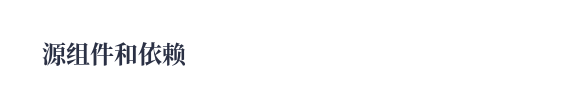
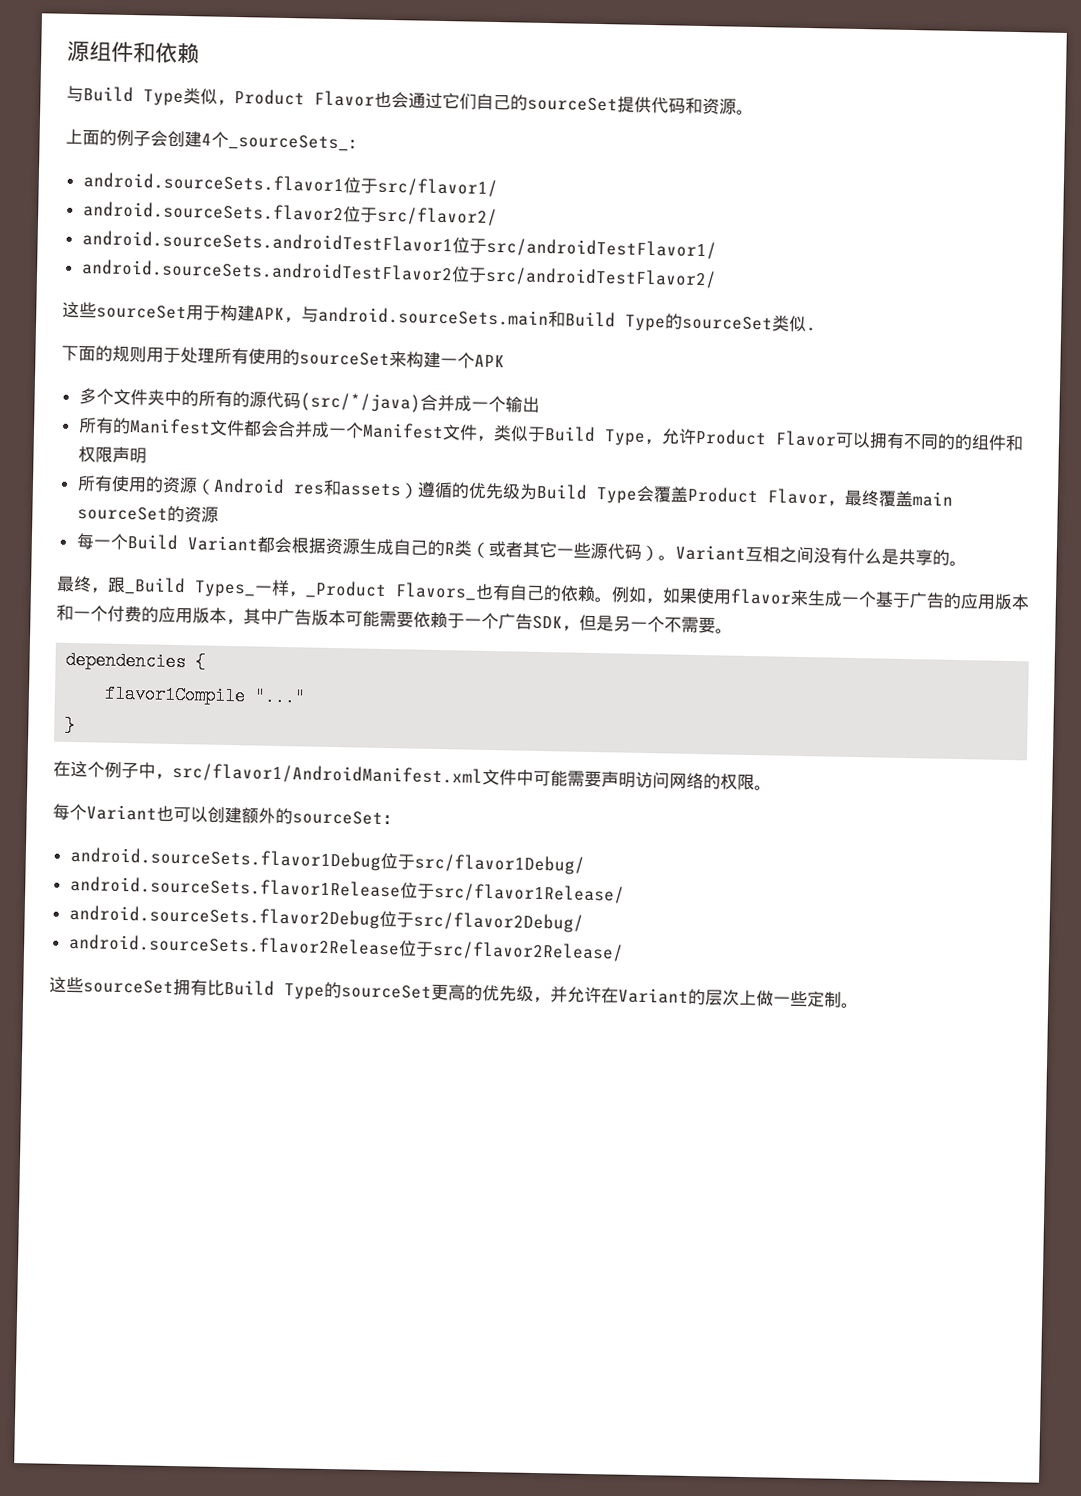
+ 与Build Type类似，Product Flavor也会通过它们自己的sourceSet提供代码和资源。
+ 上面的例子会创建4个_sourceSets_:
+ android.sourceSets.flavor1位于src/flavor1/
+ android.sourceSets.flavor2位于src/flavor2/
+ android.sourceSets.androidTestFlavor1位于src/androidTestFlavor1/
+ android.sourceSets.androidTestFlavor2位于src/androidTestFlavor2/
+ 这些sourceSet用于构建APK，与android.sourceSets.main和Build Type的sourceSet类似.
+ 下面的规则用于处理所有使用的sourceSet来构建一个APK
+ 多个文件夹中的所有的源代码(src/*/java)合并成一个输出
+ 所有的Manifest文件都会合并成一个Manifest文件，类似于Build Type，允许Product Flavor可以拥有不同的的组件和权限声明
+ 所有使用的资源（Android res和assets）遵循的优先级为Build Type会覆盖Product Flavor，最终覆盖main sourceSet的资源
+ 每一个Build Variant都会根据资源生成自己的R类（或者其它一些源代码）。Variant互相之间没有什么是共享的。
+ 最终，跟_Build Types_一样，_Product Flavors_也有自己的依赖。例如，如果使用flavor来生成一个基于广告的应用版本和一个付费的应用版本，其中广告版本可能需要依赖于一个广告SDK，但是另一个不需要。
+ dependencies {
+ flavor1Compile "..."
+ }
+ 在这个例子中，src/flavor1/AndroidManifest.xml文件中可能需要声明访问网络的权限。
+ 每个Variant也可以创建额外的sourceSet：
+ android.sourceSets.flavor1Debug位于src/flavor1Debug/
+ android.sourceSets.flavor1Release位于src/flavor1Release/
+ android.sourceSets.flavor2Debug位于src/flavor2Debug/
+ android.sourceSets.flavor2Release位于src/flavor2Release/
+ 这些sourceSet拥有比Build Type的sourceSet更高的优先级，并允许在Variant的层次上做一些定制。

